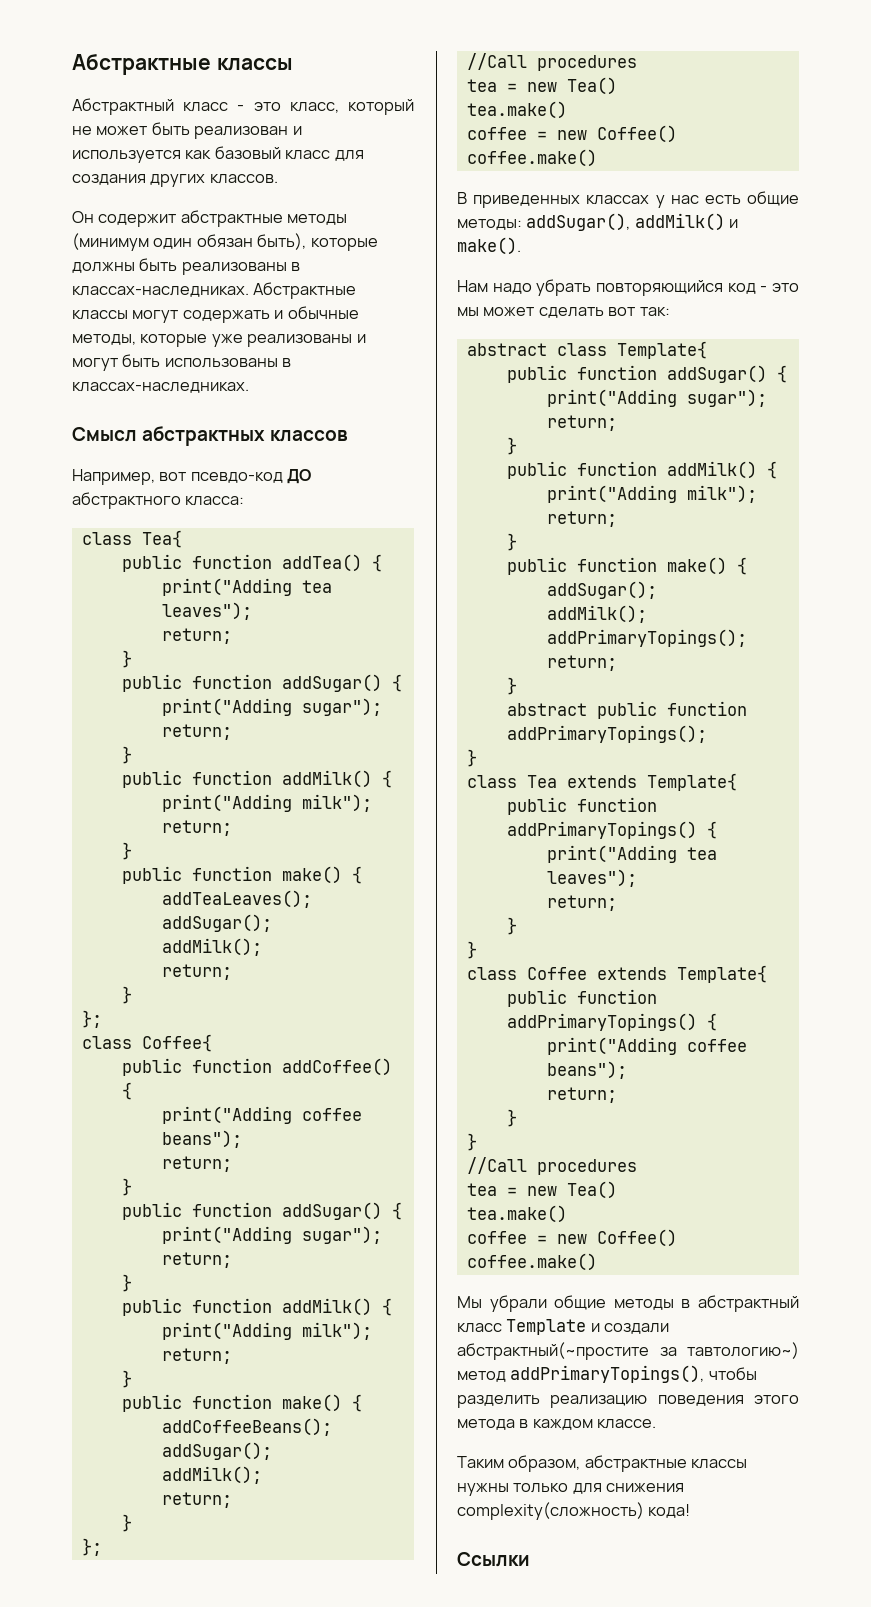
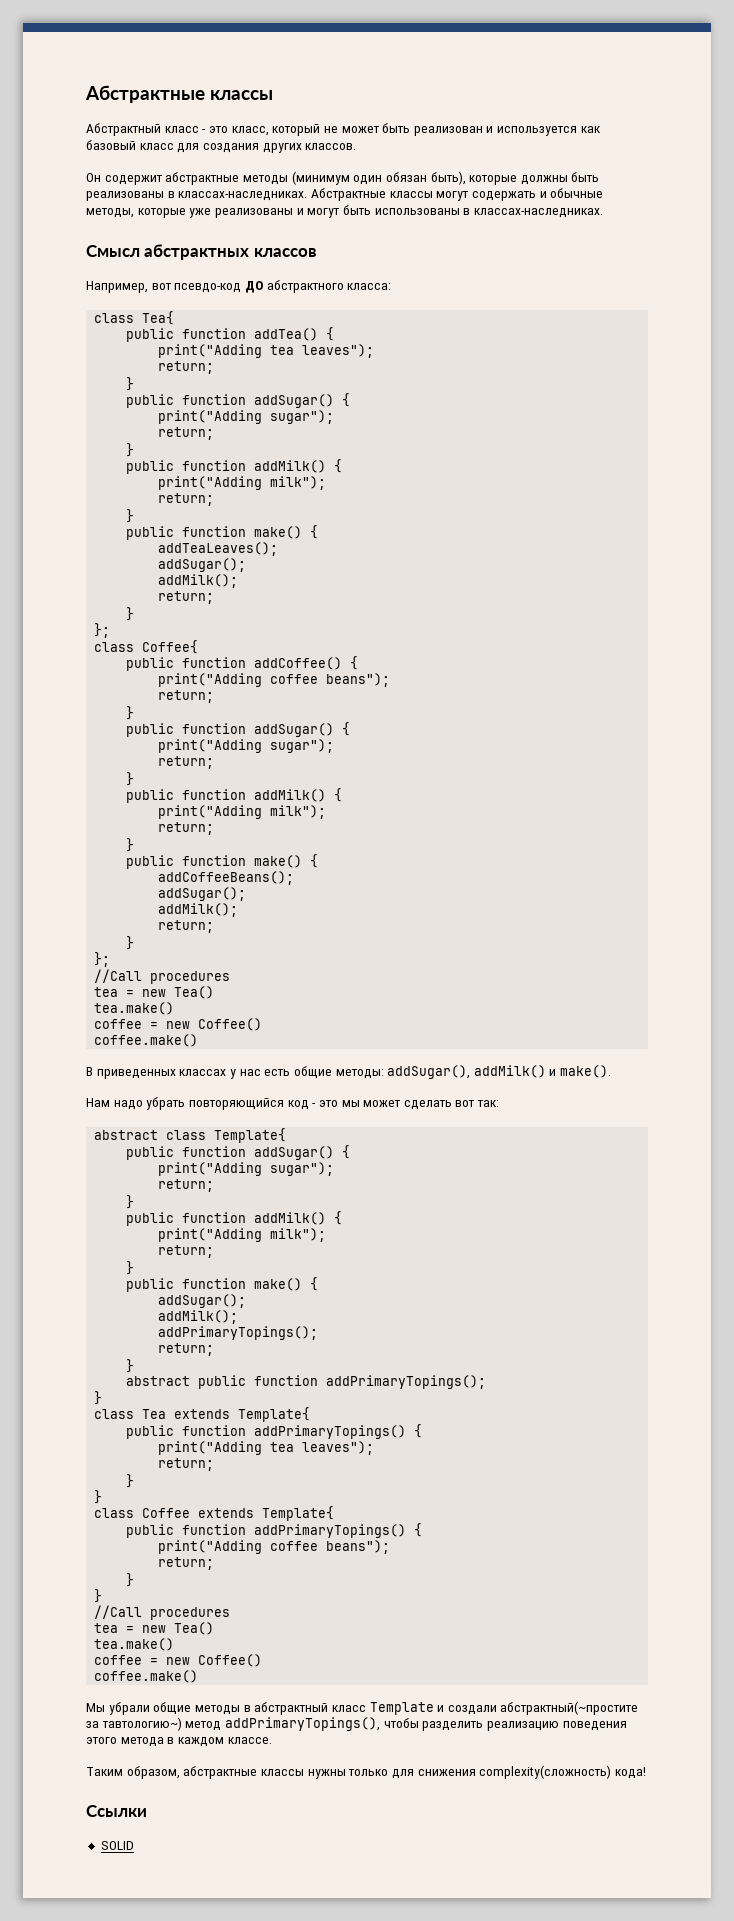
+ SOLID

